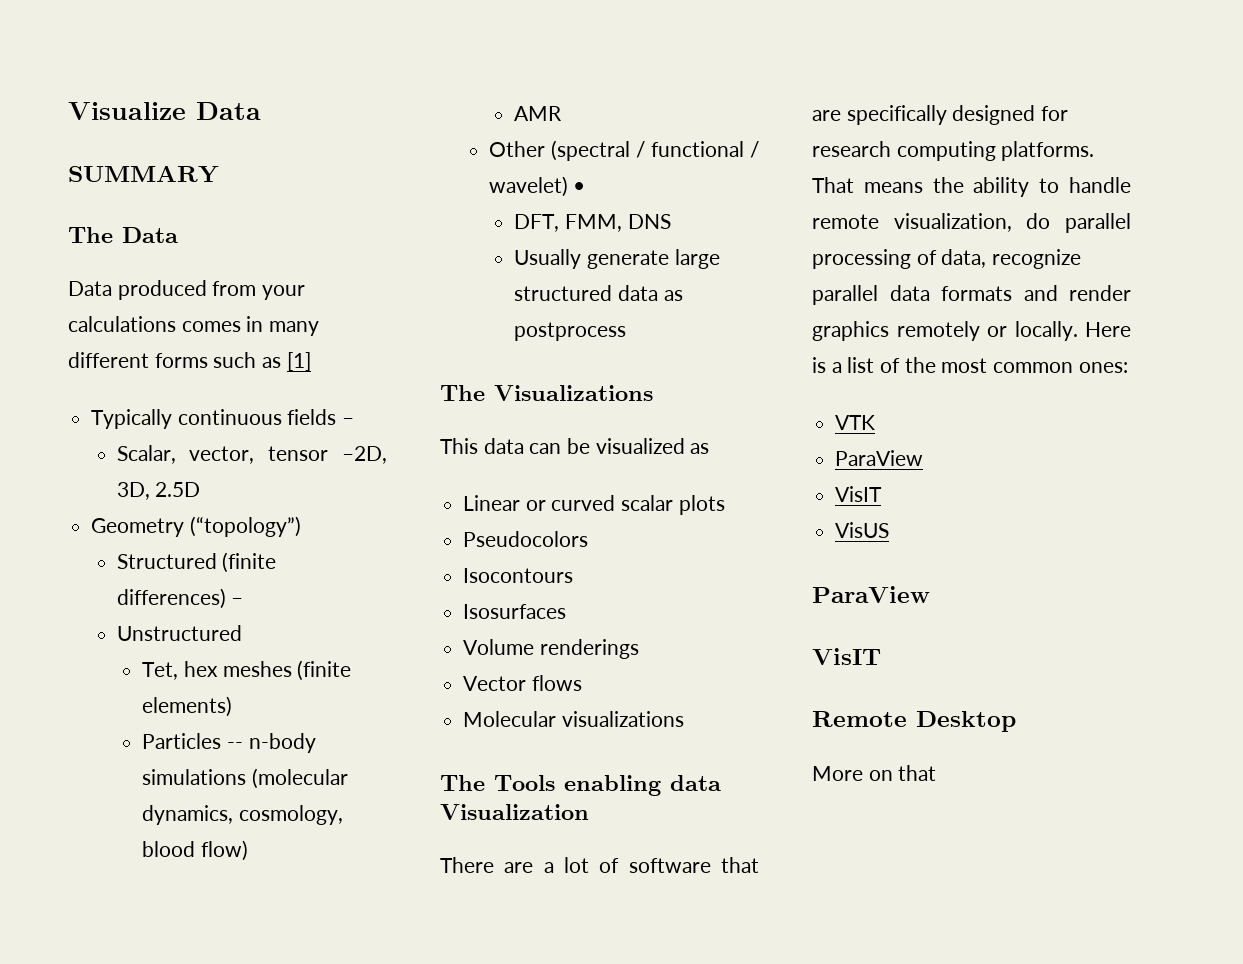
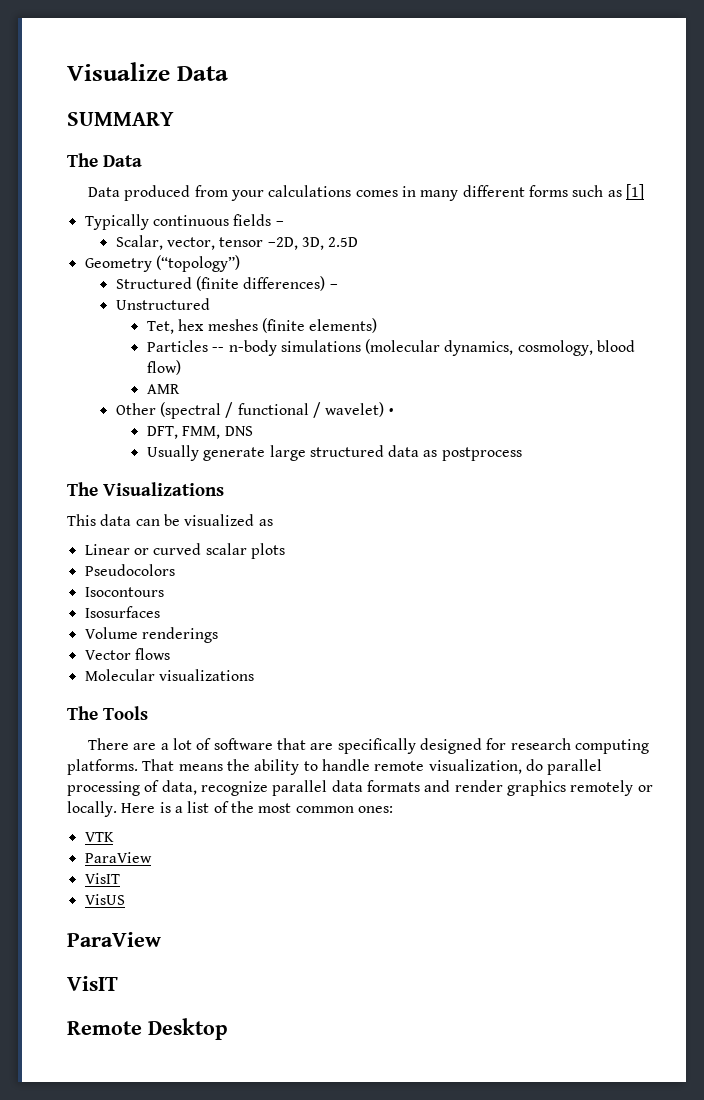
- The Tools enabling data Visualization
+ The Tools
- More on that

